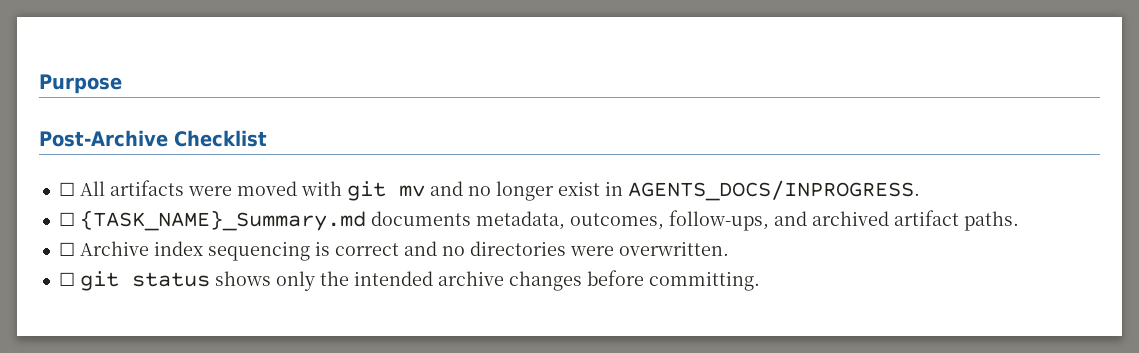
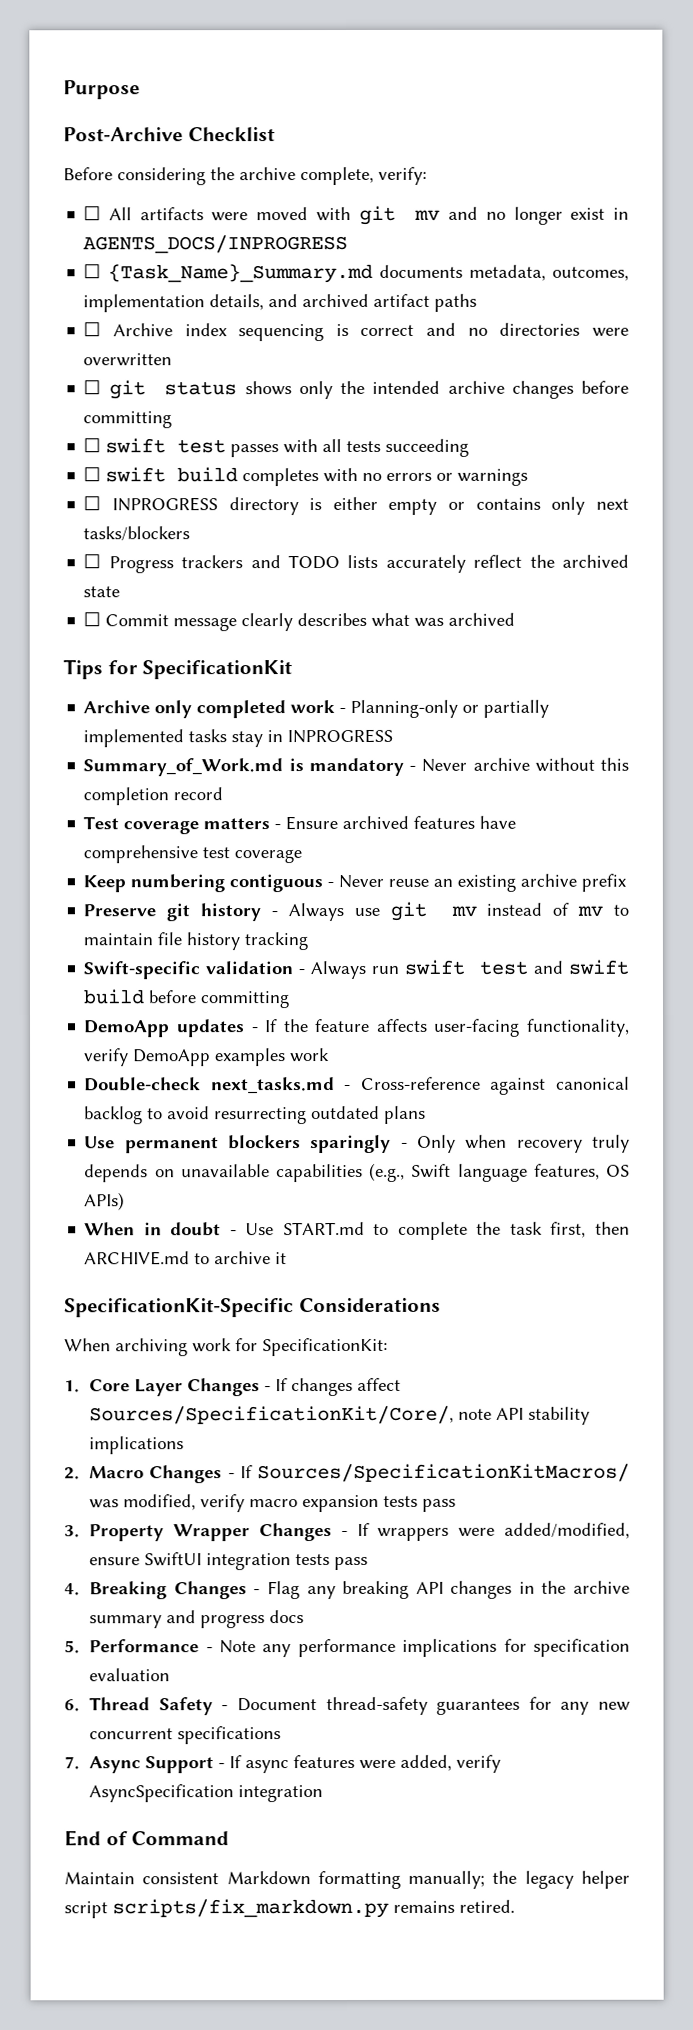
+ Before considering the archive complete, verify:
- ☐ All artifacts were moved with git mv and no longer exist in AGENTS_DOCS/INPROGRESS.
- ☐ {TASK_NAME}_Summary.md documents metadata, outcomes, follow-ups, and archived artifact paths.
+ ☐ All artifacts were moved with git mv and no longer exist in AGENTS_DOCS/INPROGRESS
+ ☐ {Task_Name}_Summary.md documents metadata, outcomes, implementation details, and archived artifact paths
- ☐ Archive index sequencing is correct and no directories were overwritten.
+ ☐ Archive index sequencing is correct and no directories were overwritten
- ☐ git status shows only the intended archive changes before committing.
+ ☐ git status shows only the intended archive changes before committing
+ ☐ swift test passes with all tests succeeding
+ ☐ swift build completes with no errors or warnings
+ ☐ INPROGRESS directory is either empty or contains only next tasks/blockers
+ ☐ Progress trackers and TODO lists accurately reflect the archived state
+ ☐ Commit message clearly describes what was archived
+ Tips for SpecificationKit
+ Archive only completed work - Planning-only or partially implemented tasks stay in INPROGRESS
+ Summary_of_Work.md is mandatory - Never archive without this completion record
+ Test coverage matters - Ensure archived features have comprehensive test coverage
+ Keep numbering contiguous - Never reuse an existing archive prefix
+ Preserve git history - Always use git mv instead of mv to maintain file history tracking
+ Swift-specific validation - Always run swift test and swift build before committing
+ DemoApp updates - If the feature affects user-facing functionality, verify DemoApp examples work
+ Double-check next_tasks.md - Cross-reference against canonical backlog to avoid resurrecting outdated plans
+ Use permanent blockers sparingly - Only when recovery truly depends on unavailable capabilities (e.g., Swift language features, OS APIs)
+ When in doubt - Use START.md to complete the task first, then ARCHIVE.md to archive it
+ SpecificationKit-Specific Considerations
+ When archiving work for SpecificationKit:
+ 1. Core Layer Changes - If changes affect Sources/SpecificationKit/Core/, note API stability implications
+ 2. Macro Changes - If Sources/SpecificationKitMacros/ was modified, verify macro expansion tests pass
+ 3. Property Wrapper Changes - If wrappers were added/modified, ensure SwiftUI integration tests pass
+ 4. Breaking Changes - Flag any breaking API changes in the archive summary and progress docs
+ 5. Performance - Note any performance implications for specification evaluation
+ 6. Thread Safety - Document thread-safety guarantees for any new concurrent specifications
+ 7. Async Support - If async features were added, verify AsyncSpecification integration
+ End of Command
+ Maintain consistent Markdown formatting manually; the legacy helper script scripts/fix_markdown.py remains retired.

